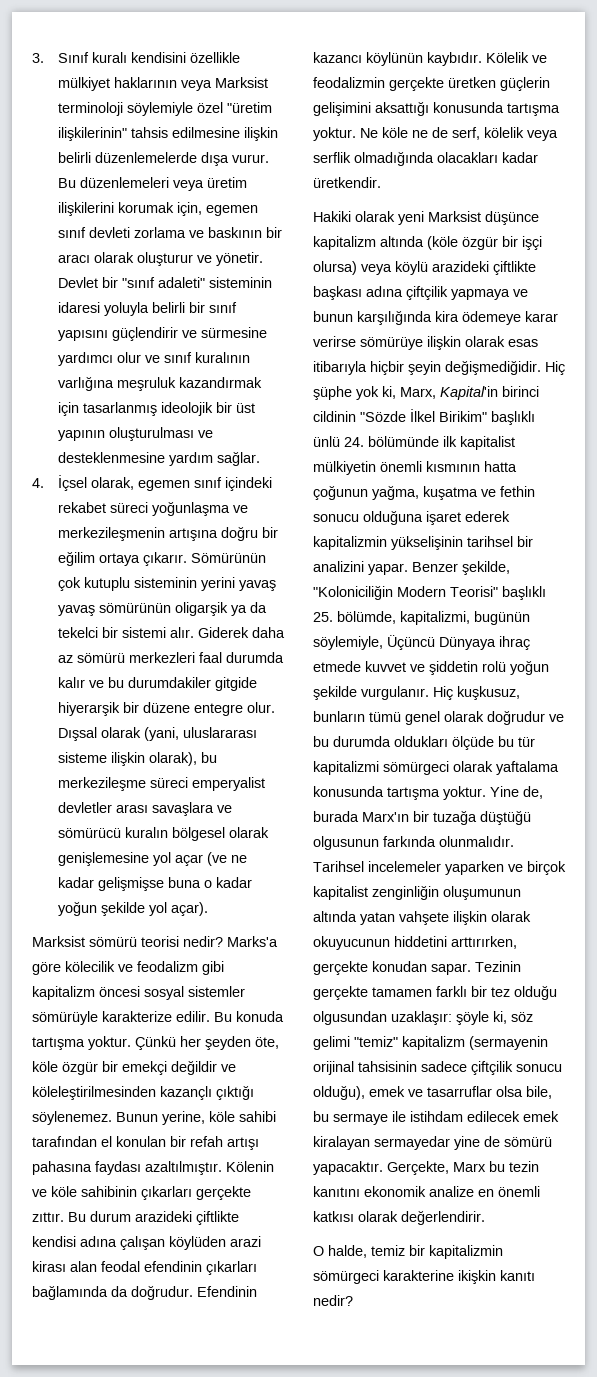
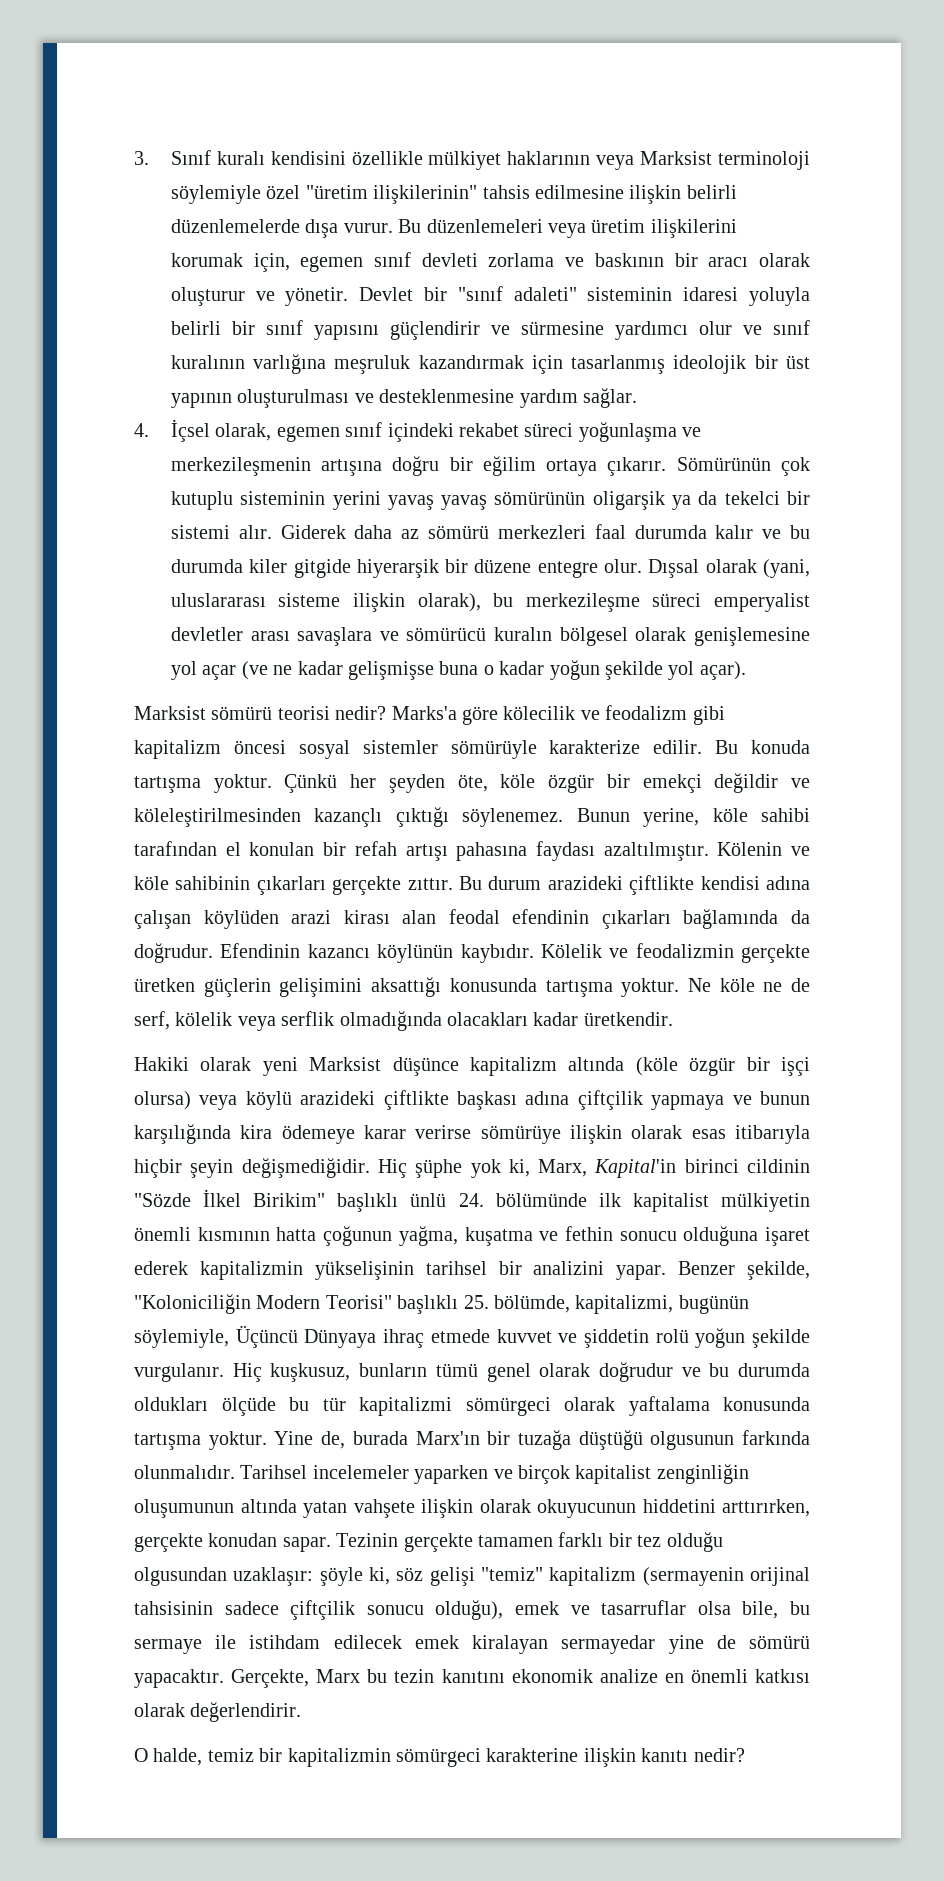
- Giderek daha az sömürü merkezleri faal durumda kalır ve bu durumdakiler gitgide hiyerarşik bir düzene entegre olur.
+ Giderek daha az sömürü merkezleri faal durumda kalır ve bu durumda kiler gitgide hiyerarşik bir düzene entegre olur.
- Tezinin gerçekte tamamen farklı bir tez olduğu olgusundan uzaklaşır: şöyle ki, söz gelimi "temiz" kapitalizm (sermayenin orijinal tahsisinin sadece çiftçilik sonucu olduğu), emek ve tasarruflar olsa bile, bu sermaye ile istihdam edilecek emek kiralayan sermayedar yine de sömürü yapacaktır.
+ Tezinin gerçekte tamamen farklı bir tez olduğu olgusundan uzaklaşır: şöyle ki, söz gelişi "temiz" kapitalizm (sermayenin orijinal tahsisinin sadece çiftçilik sonucu olduğu), emek ve tasarruflar olsa bile, bu sermaye ile istihdam edilecek emek kiralayan sermayedar yine de sömürü yapacaktır.
- O halde, temiz bir kapitalizmin sömürgeci karakterine ikişkin kanıtı nedir?
+ O halde, temiz bir kapitalizmin sömürgeci karakterine ilişkin kanıtı nedir?

